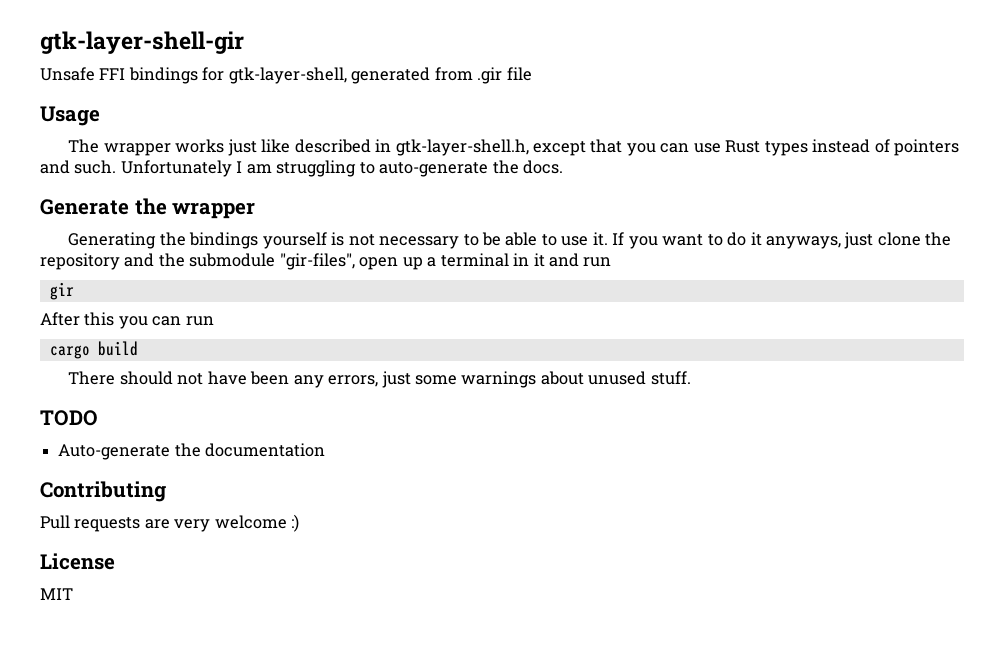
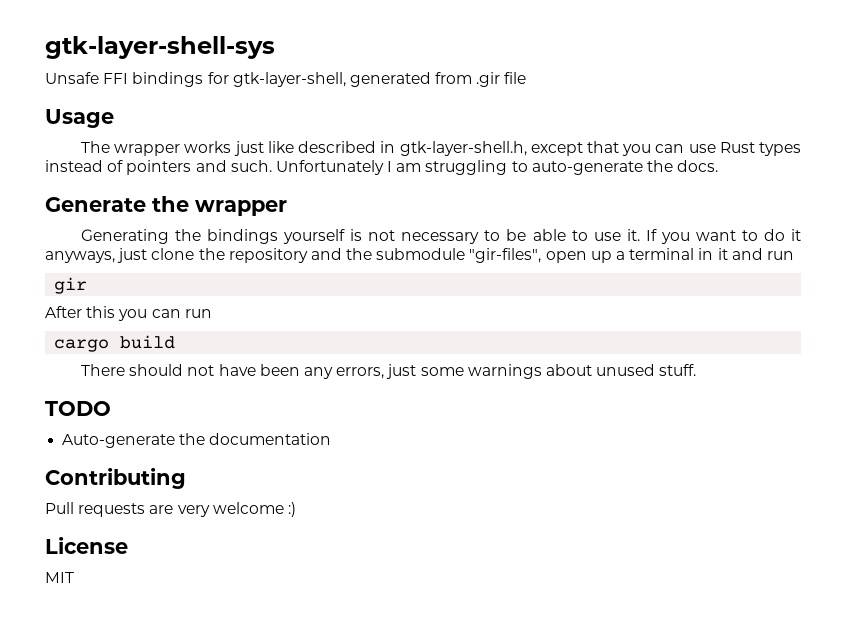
- gtk-layer-shell-gir
+ gtk-layer-shell-sys

